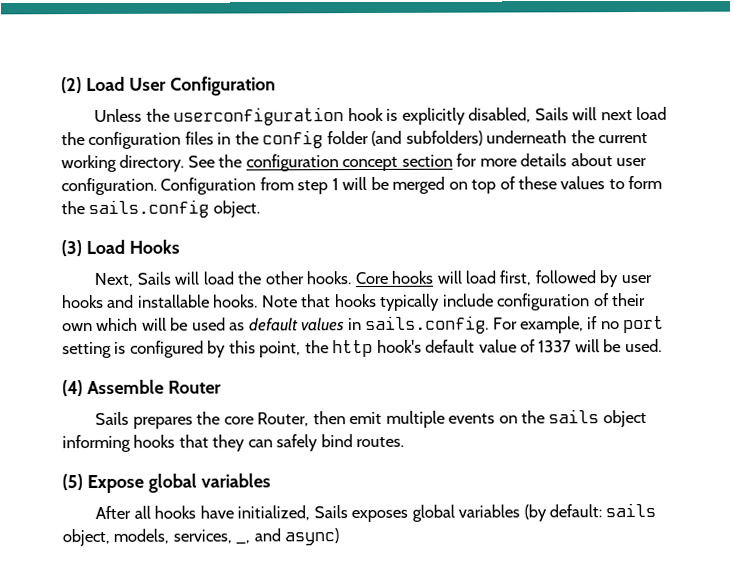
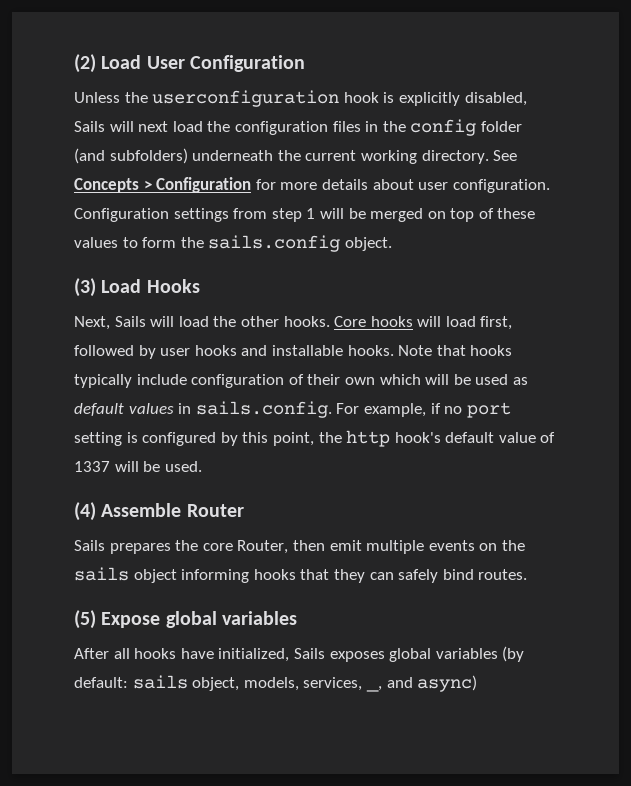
- See the configuration concept section for more details about user configuration.
+ See Concepts > Configuration for more details about user configuration.
- Configuration from step 1 will be merged on top of these values to form the sails.config object.
+ Configuration settings from step 1 will be merged on top of these values to form the sails.config object.

